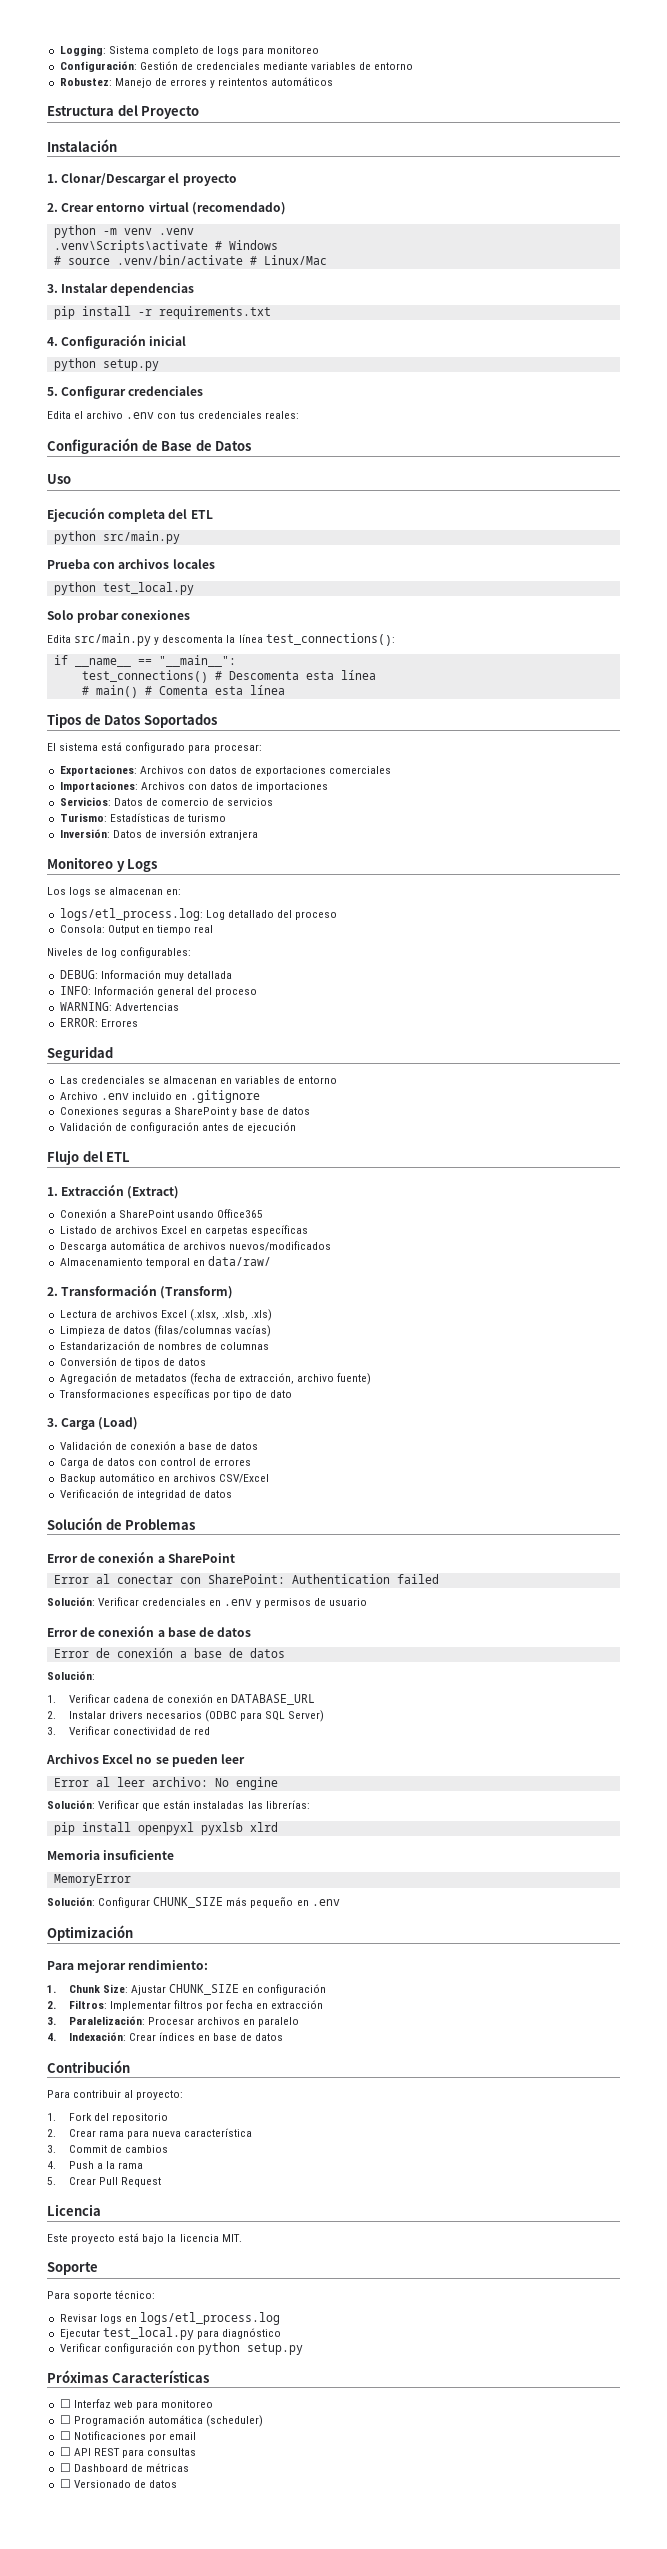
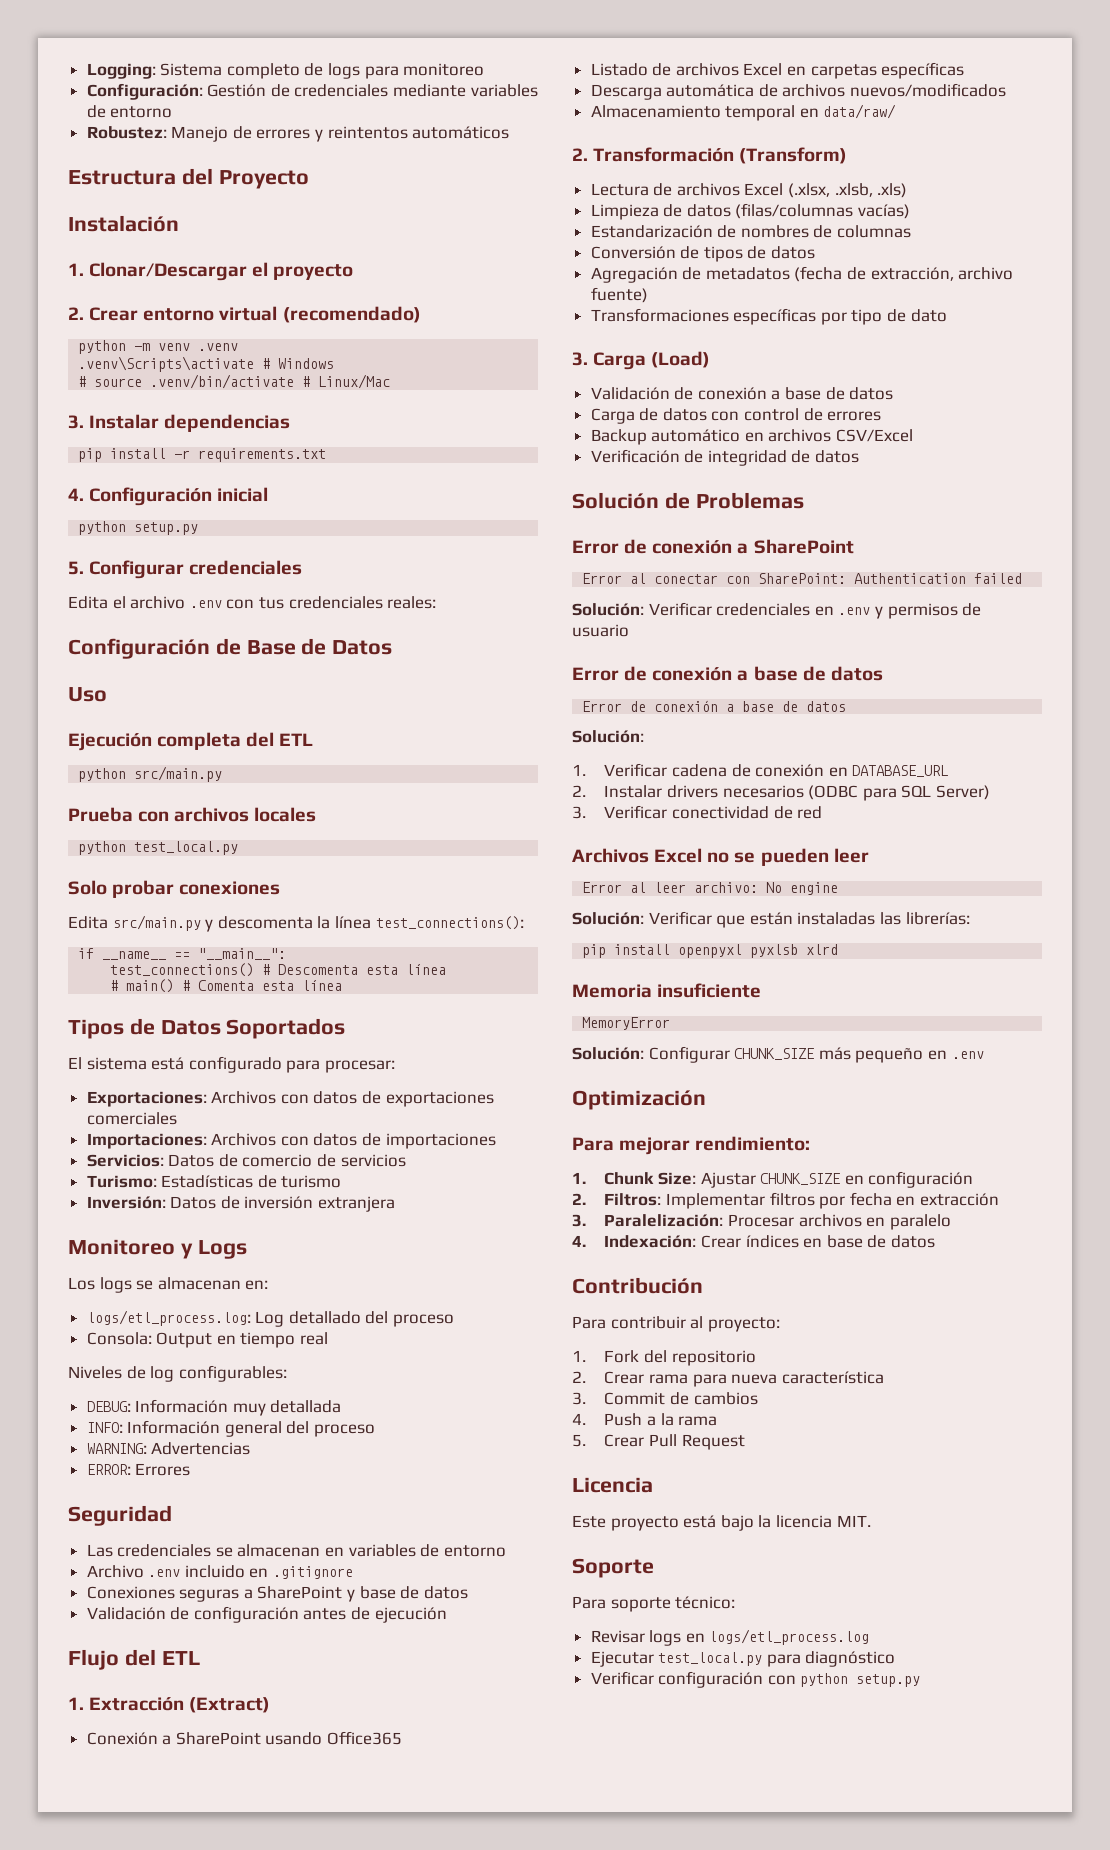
- Próximas Características
- ☐ Interfaz web para monitoreo
- ☐ Programación automática (scheduler)
- ☐ Notificaciones por email
- ☐ API REST para consultas
- ☐ Dashboard de métricas
- ☐ Versionado de datos

